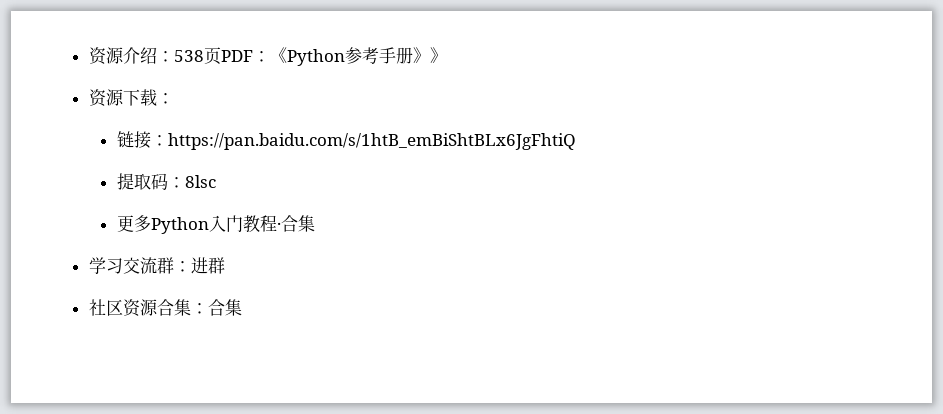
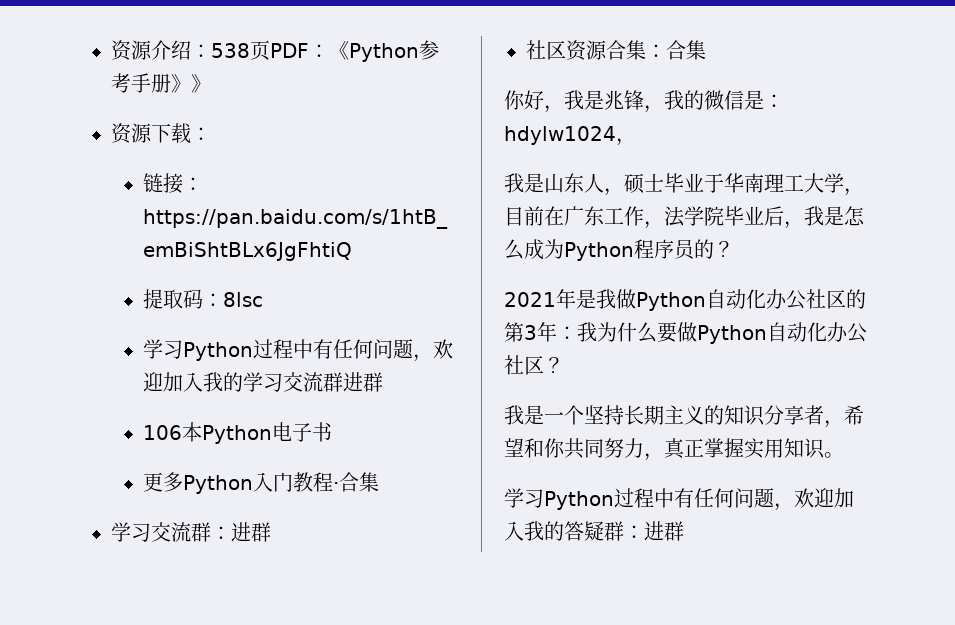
+ 学习Python过程中有任何问题，欢迎加入我的学习交流群进群
+ 106本Python电子书
+ 你好，我是兆锋，我的微信是：hdylw1024，
+ 我是山东人，硕士毕业于华南理工大学，目前在广东工作，法学院毕业后，我是怎么成为Python程序员的？
+ 2021年是我做Python自动化办公社区的第3年：我为什么要做Python自动化办公社区？
+ 我是一个坚持长期主义的知识分享者，希望和你共同努力，真正掌握实用知识。
+ 学习Python过程中有任何问题，欢迎加入我的答疑群：进群

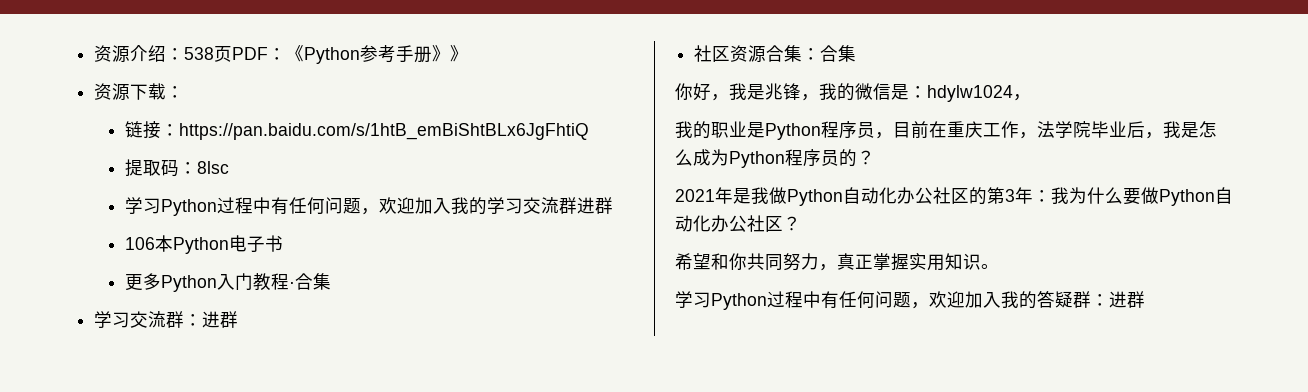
- 我是山东人，硕士毕业于华南理工大学，目前在广东工作，法学院毕业后，我是怎么成为Python程序员的？
+ 我的职业是Python程序员，目前在重庆工作，法学院毕业后，我是怎么成为Python程序员的？
- 我是一个坚持长期主义的知识分享者，希望和你共同努力，真正掌握实用知识。
+ 希望和你共同努力，真正掌握实用知识。

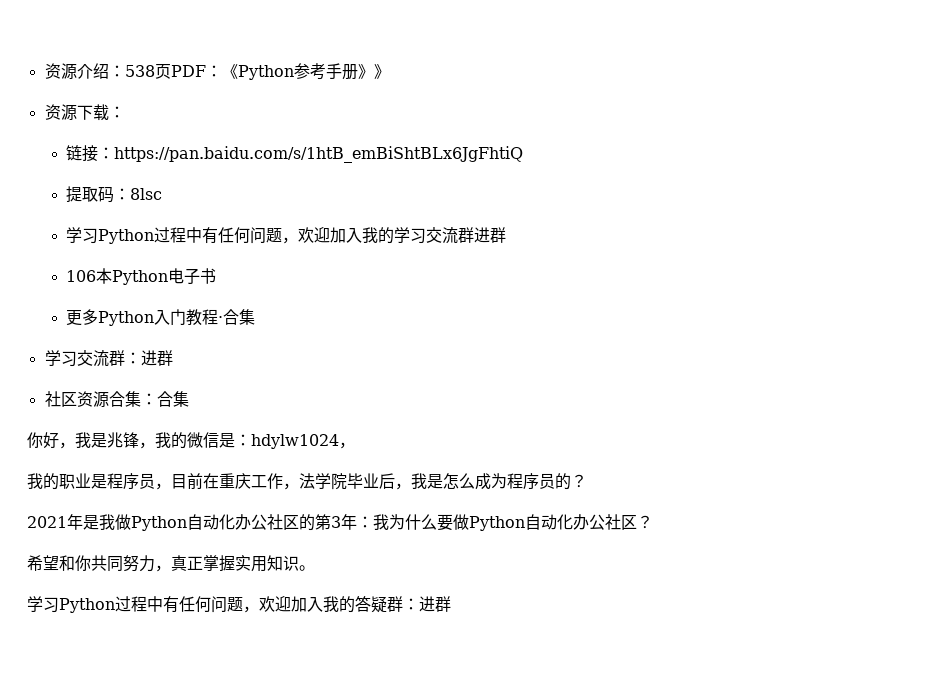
- 我的职业是Python程序员，目前在重庆工作，法学院毕业后，我是怎么成为Python程序员的？
+ 我的职业是程序员，目前在重庆工作，法学院毕业后，我是怎么成为程序员的？

